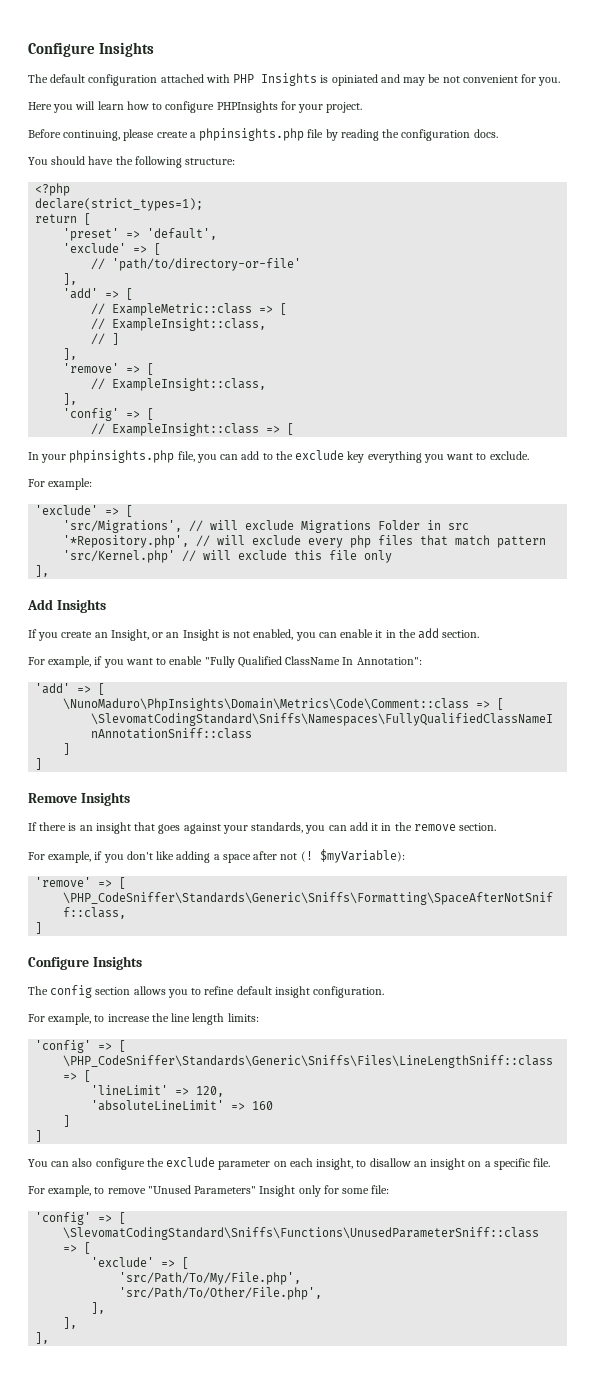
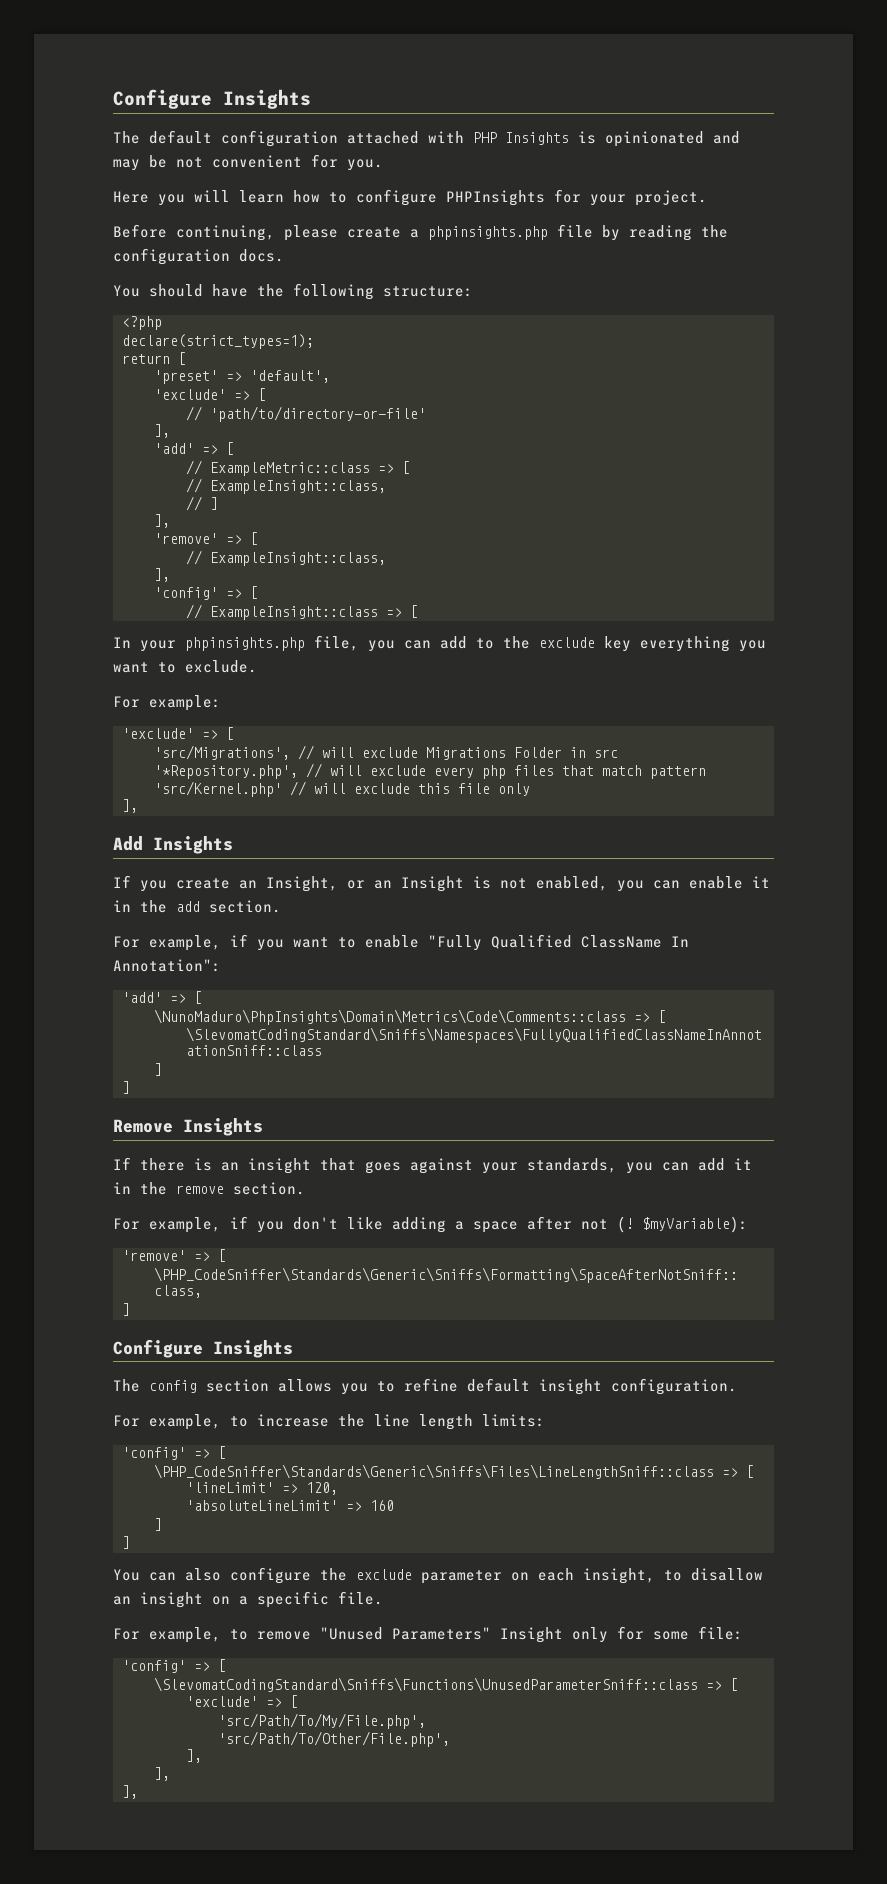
- The default configuration attached with PHP Insights is opiniated and may be not convenient for you.
+ The default configuration attached with PHP Insights is opinionated and may be not convenient for you.
- \NunoMaduro\PhpInsights\Domain\Metrics\Code\Comment::class => [
+ \NunoMaduro\PhpInsights\Domain\Metrics\Code\Comments::class => [

